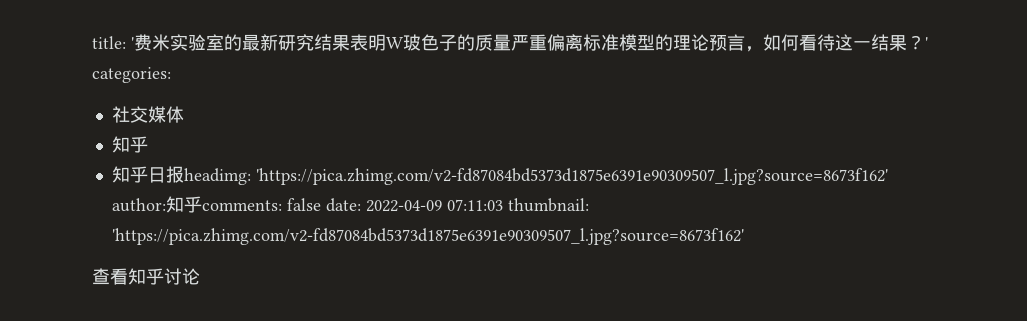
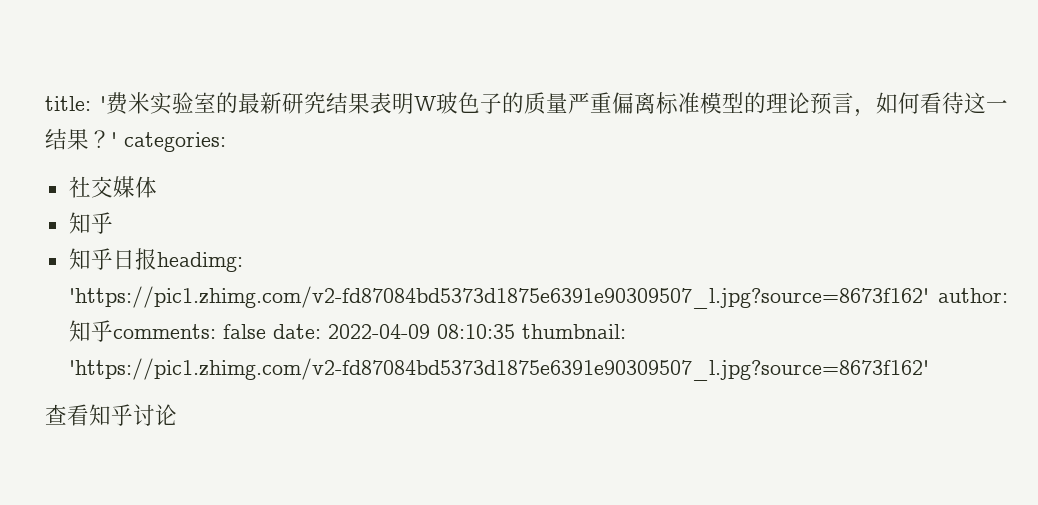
- 知乎日报headimg: 'https://pica.zhimg.com/v2-fd87084bd5373d1875e6391e90309507_l.jpg?source=8673f162' author:知乎comments: false date: 2022-04-09 07:11:03 thumbnail: 'https://pica.zhimg.com/v2-fd87084bd5373d1875e6391e90309507_l.jpg?source=8673f162'
+ 知乎日报headimg: 'https://pic1.zhimg.com/v2-fd87084bd5373d1875e6391e90309507_l.jpg?source=8673f162' author:知乎comments: false date: 2022-04-09 08:10:35 thumbnail: 'https://pic1.zhimg.com/v2-fd87084bd5373d1875e6391e90309507_l.jpg?source=8673f162'

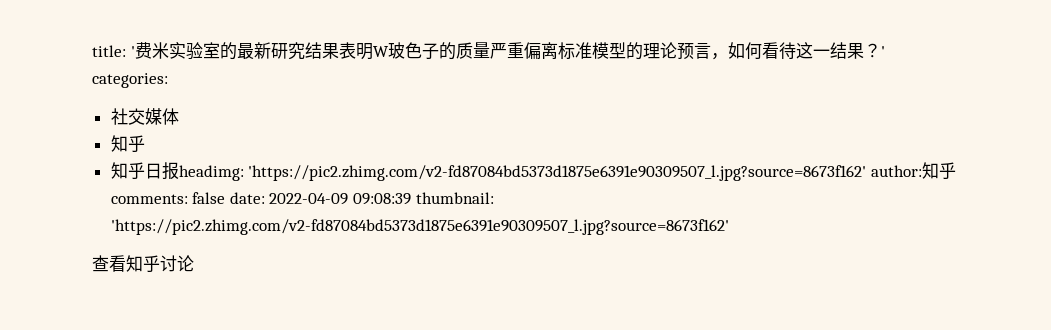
- 知乎日报headimg: 'https://pic1.zhimg.com/v2-fd87084bd5373d1875e6391e90309507_l.jpg?source=8673f162' author:知乎comments: false date: 2022-04-09 08:10:35 thumbnail: 'https://pic1.zhimg.com/v2-fd87084bd5373d1875e6391e90309507_l.jpg?source=8673f162'
+ 知乎日报headimg: 'https://pic2.zhimg.com/v2-fd87084bd5373d1875e6391e90309507_l.jpg?source=8673f162' author:知乎comments: false date: 2022-04-09 09:08:39 thumbnail: 'https://pic2.zhimg.com/v2-fd87084bd5373d1875e6391e90309507_l.jpg?source=8673f162'

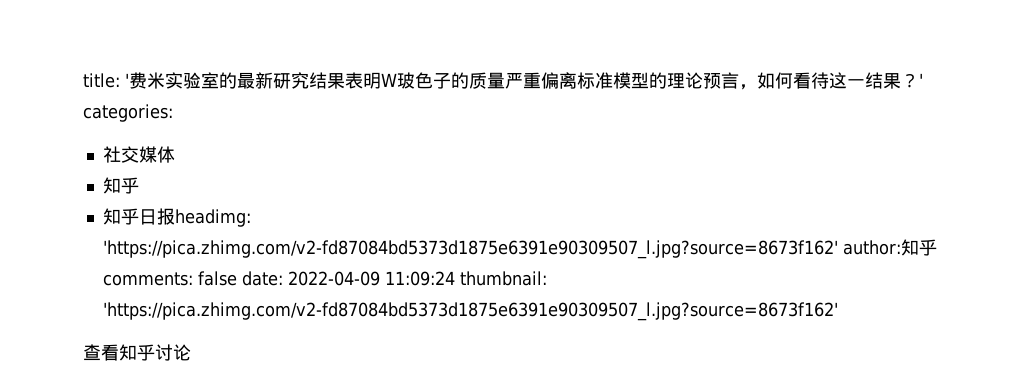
- 知乎日报headimg: 'https://pic2.zhimg.com/v2-fd87084bd5373d1875e6391e90309507_l.jpg?source=8673f162' author:知乎comments: false date: 2022-04-09 09:08:39 thumbnail: 'https://pic2.zhimg.com/v2-fd87084bd5373d1875e6391e90309507_l.jpg?source=8673f162'
+ 知乎日报headimg: 'https://pica.zhimg.com/v2-fd87084bd5373d1875e6391e90309507_l.jpg?source=8673f162' author:知乎comments: false date: 2022-04-09 11:09:24 thumbnail: 'https://pica.zhimg.com/v2-fd87084bd5373d1875e6391e90309507_l.jpg?source=8673f162'

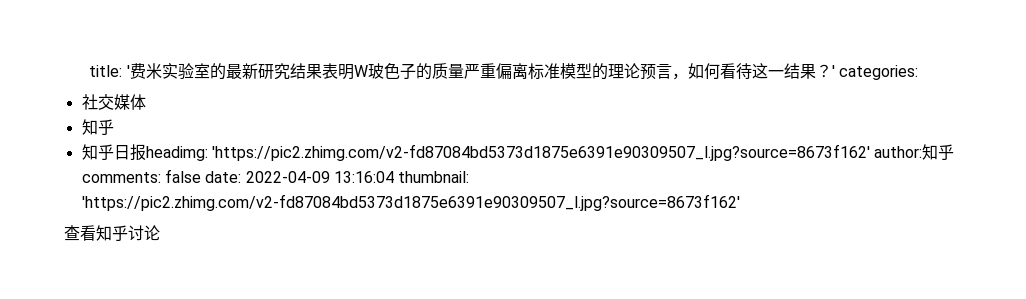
- 知乎日报headimg: 'https://pica.zhimg.com/v2-fd87084bd5373d1875e6391e90309507_l.jpg?source=8673f162' author:知乎comments: false date: 2022-04-09 11:09:24 thumbnail: 'https://pica.zhimg.com/v2-fd87084bd5373d1875e6391e90309507_l.jpg?source=8673f162'
+ 知乎日报headimg: 'https://pic2.zhimg.com/v2-fd87084bd5373d1875e6391e90309507_l.jpg?source=8673f162' author:知乎comments: false date: 2022-04-09 13:16:04 thumbnail: 'https://pic2.zhimg.com/v2-fd87084bd5373d1875e6391e90309507_l.jpg?source=8673f162'

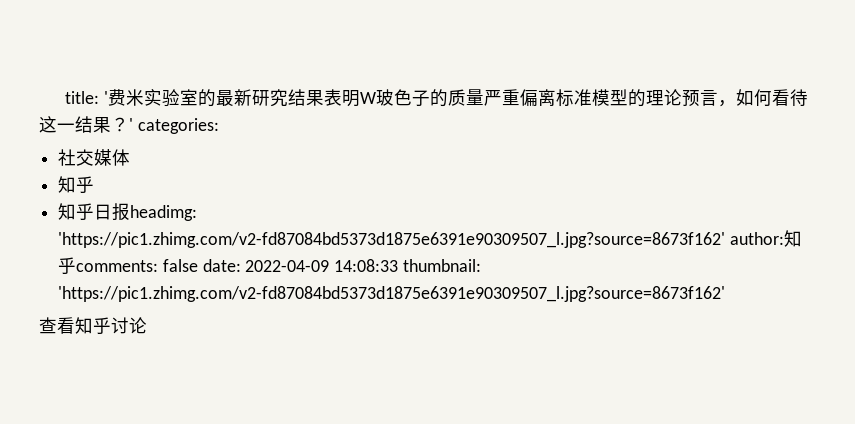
- 知乎日报headimg: 'https://pic2.zhimg.com/v2-fd87084bd5373d1875e6391e90309507_l.jpg?source=8673f162' author:知乎comments: false date: 2022-04-09 13:16:04 thumbnail: 'https://pic2.zhimg.com/v2-fd87084bd5373d1875e6391e90309507_l.jpg?source=8673f162'
+ 知乎日报headimg: 'https://pic1.zhimg.com/v2-fd87084bd5373d1875e6391e90309507_l.jpg?source=8673f162' author:知乎comments: false date: 2022-04-09 14:08:33 thumbnail: 'https://pic1.zhimg.com/v2-fd87084bd5373d1875e6391e90309507_l.jpg?source=8673f162'

